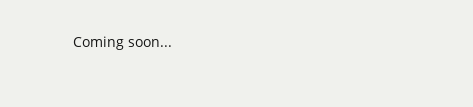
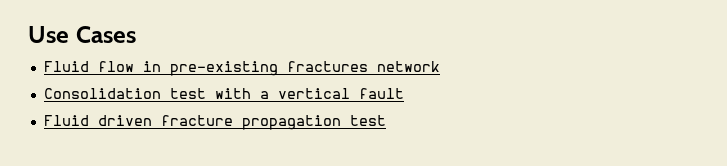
- Coming soon...
+ Use Cases
+ Fluid flow in pre-existing fractures network
+ Consolidation test with a vertical fault
+ Fluid driven fracture propagation test

